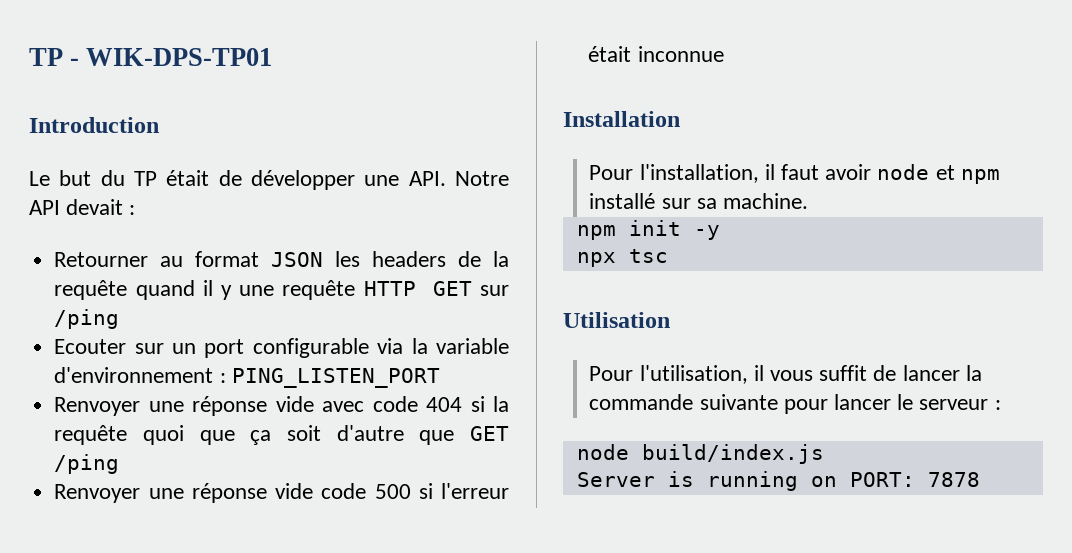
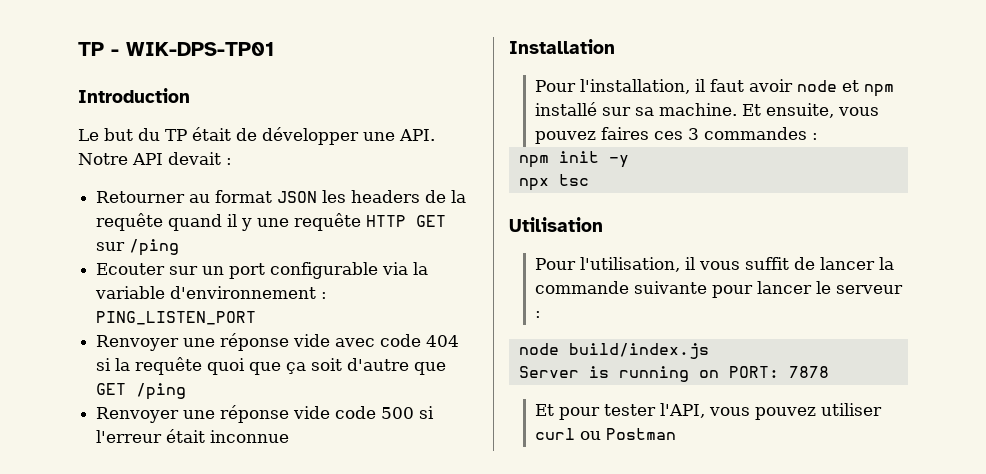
+ Et ensuite, vous pouvez faires ces 3 commandes :
+ Et pour tester l'API, vous pouvez utiliser curl ou Postman

